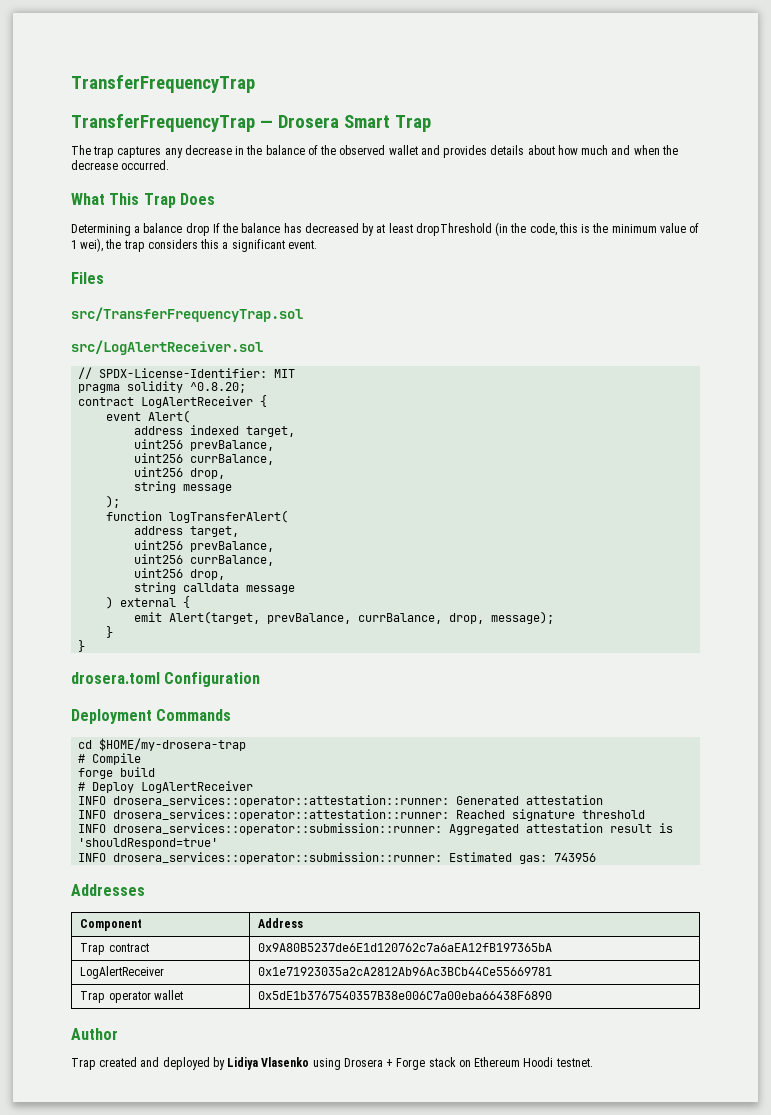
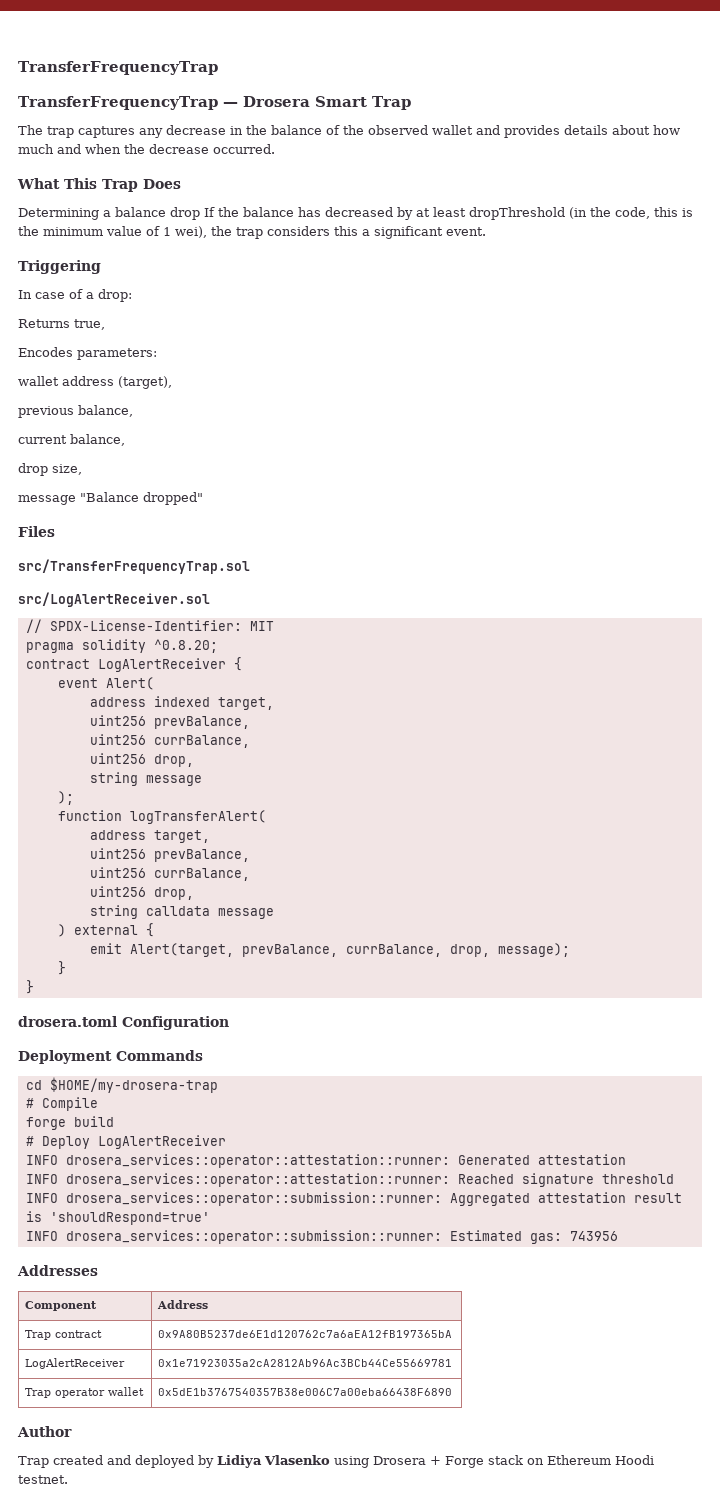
+ Triggering
+ In case of a drop:
+ Returns true,
+ Encodes parameters:
+ wallet address (target),
+ previous balance,
+ current balance,
+ drop size,
+ message "Balance dropped"

